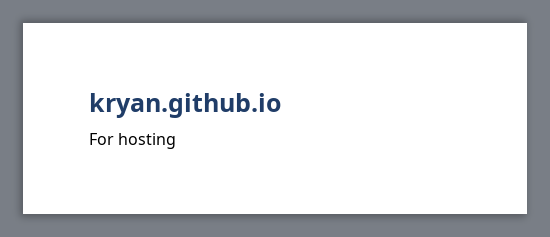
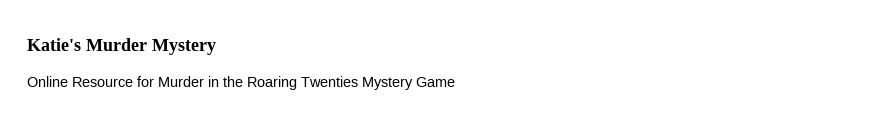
- kryan.github.io
- For hosting
+ Katie's Murder Mystery
+ Online Resource for Murder in the Roaring Twenties Mystery Game

